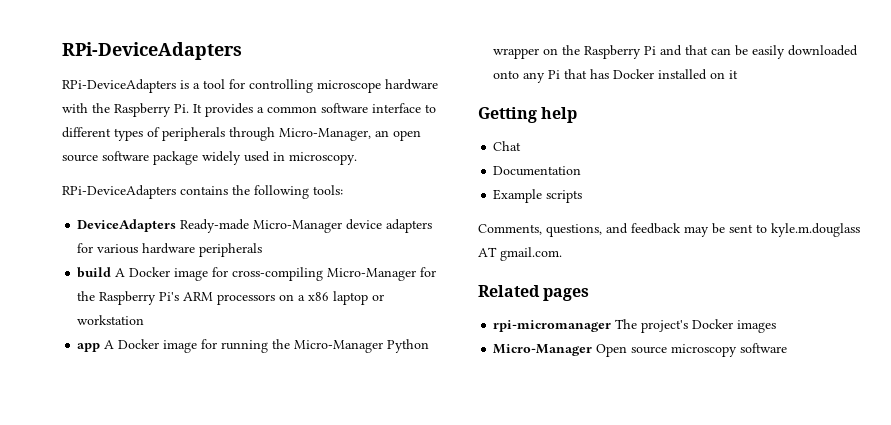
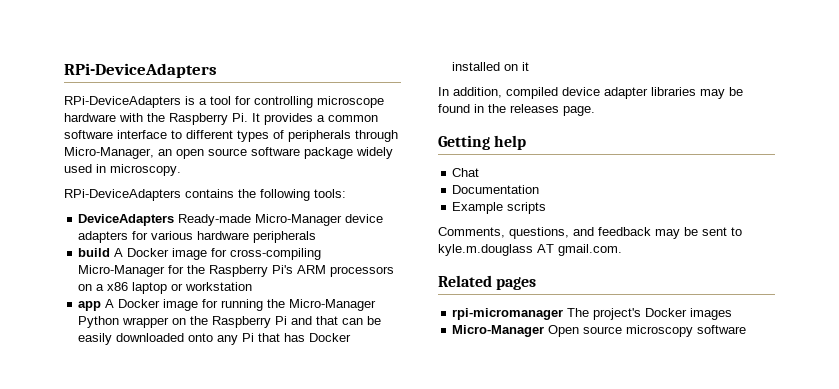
+ In addition, compiled device adapter libraries may be found in the releases page.

